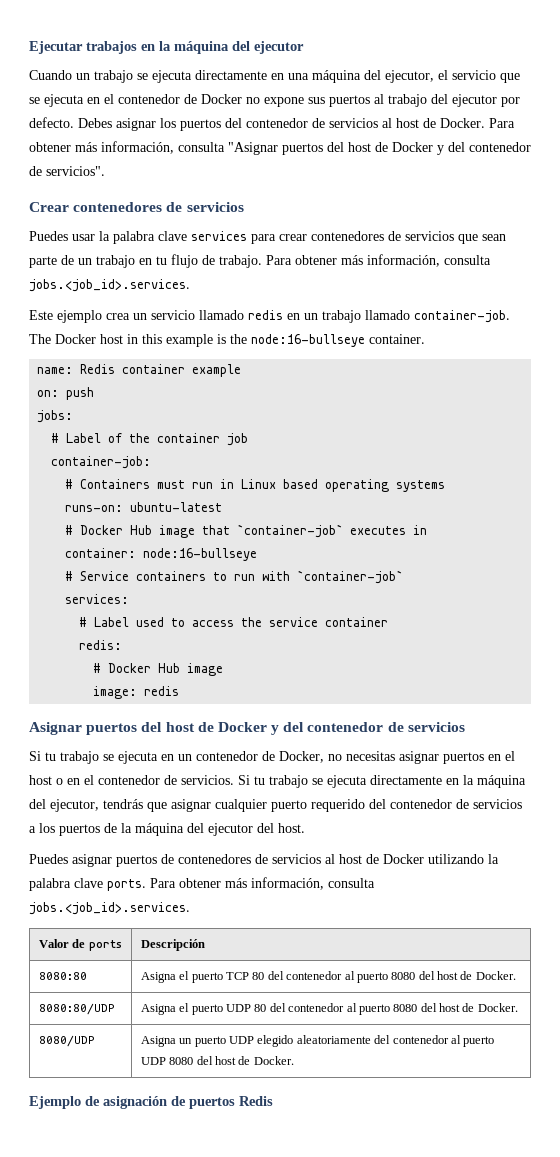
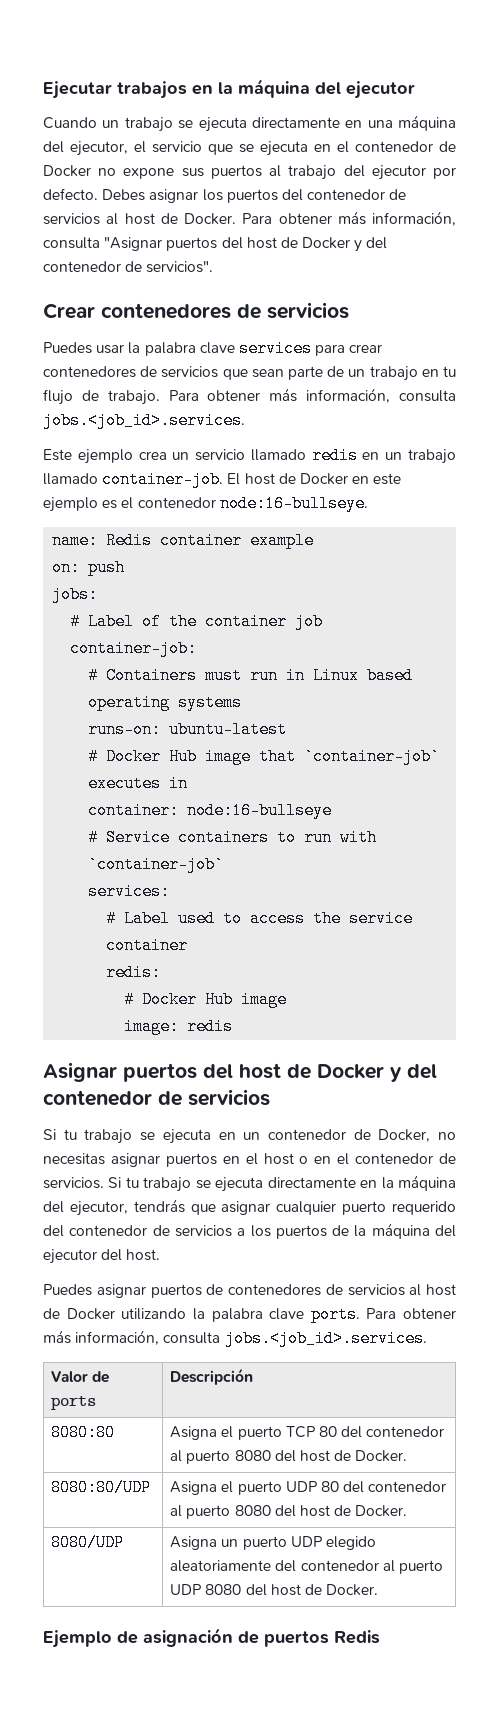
- The Docker host in this example is the node:16-bullseye container.
+ El host de Docker en este ejemplo es el contenedor node:16-bullseye.

